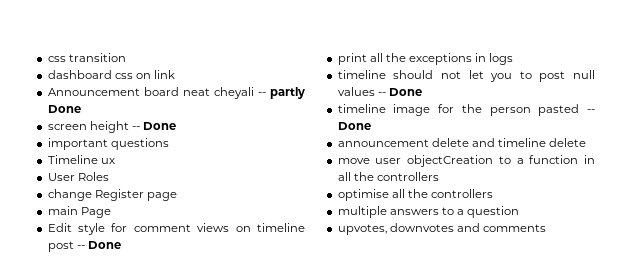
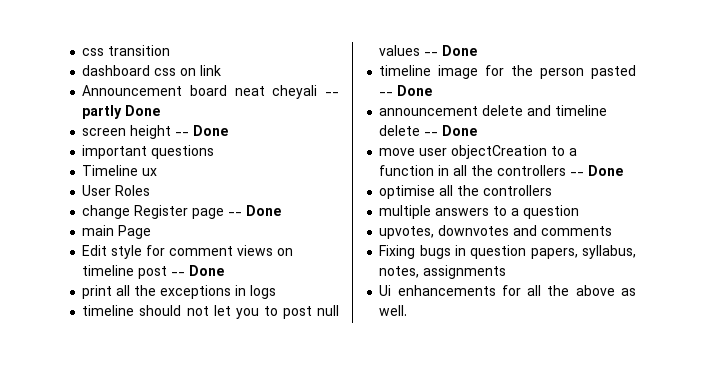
- change Register page
+ change Register page -- Done
- announcement delete and timeline delete
+ announcement delete and timeline delete -- Done
- move user objectCreation to a function in all the controllers
+ move user objectCreation to a function in all the controllers -- Done
+ Fixing bugs in question papers, syllabus, notes, assignments
+ Ui enhancements for all the above as well.

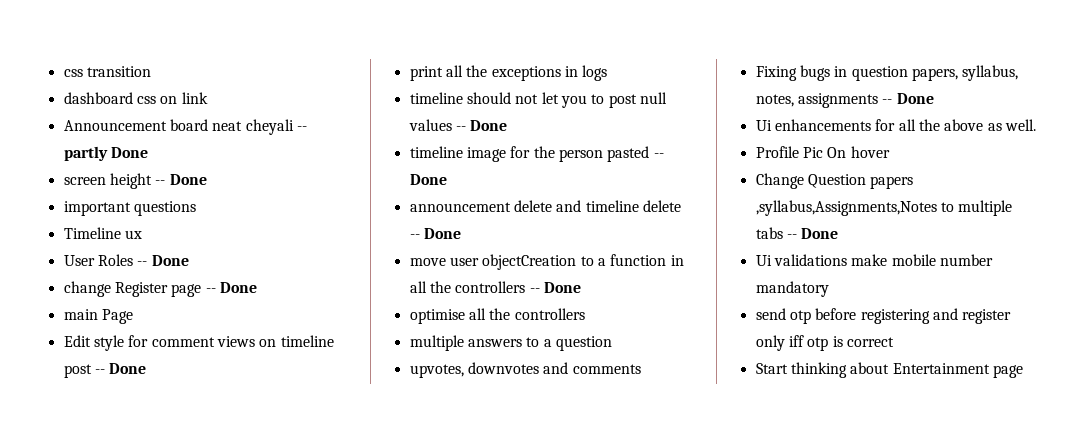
- User Roles
+ User Roles -- Done
- Fixing bugs in question papers, syllabus, notes, assignments
+ Fixing bugs in question papers, syllabus, notes, assignments -- Done
+ Profile Pic On hover
+ Change Question papers ,syllabus,Assignments,Notes to multiple tabs -- Done
+ Ui validations make mobile number mandatory
+ send otp before registering and register only iff otp is correct
+ Start thinking about Entertainment page

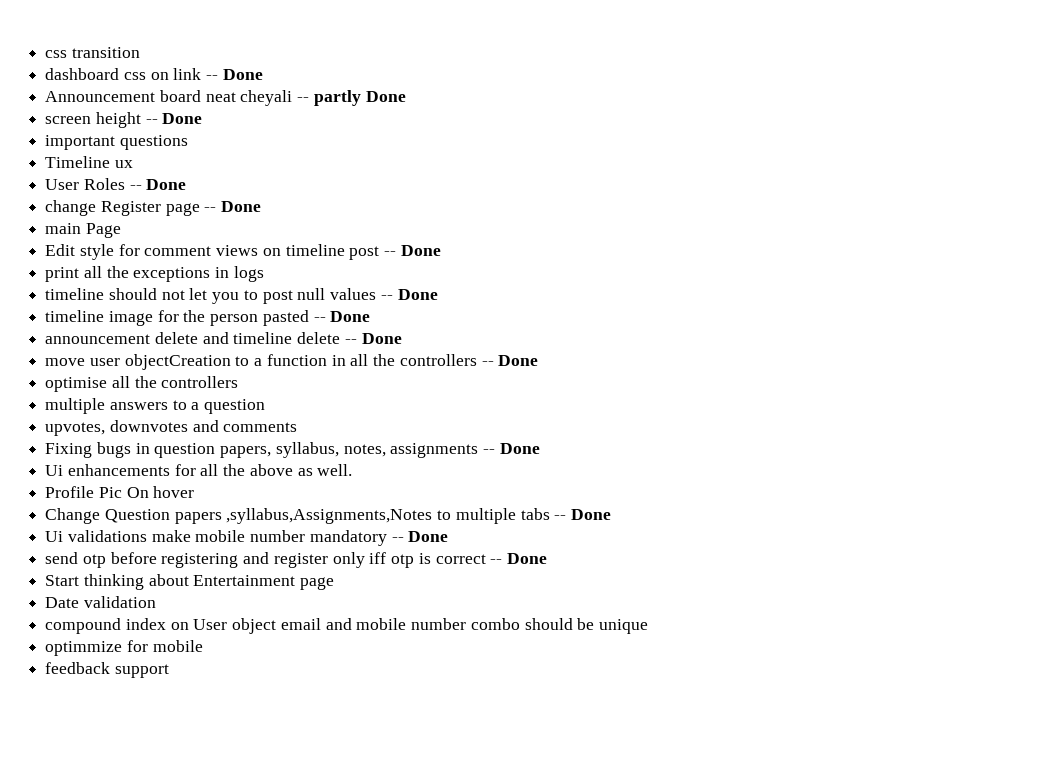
- dashboard css on link
+ dashboard css on link -- Done
- Ui validations make mobile number mandatory
+ Ui validations make mobile number mandatory -- Done
- send otp before registering and register only iff otp is correct
+ send otp before registering and register only iff otp is correct -- Done
+ Date validation
+ compound index on User object email and mobile number combo should be unique
+ optimmize for mobile
+ feedback support

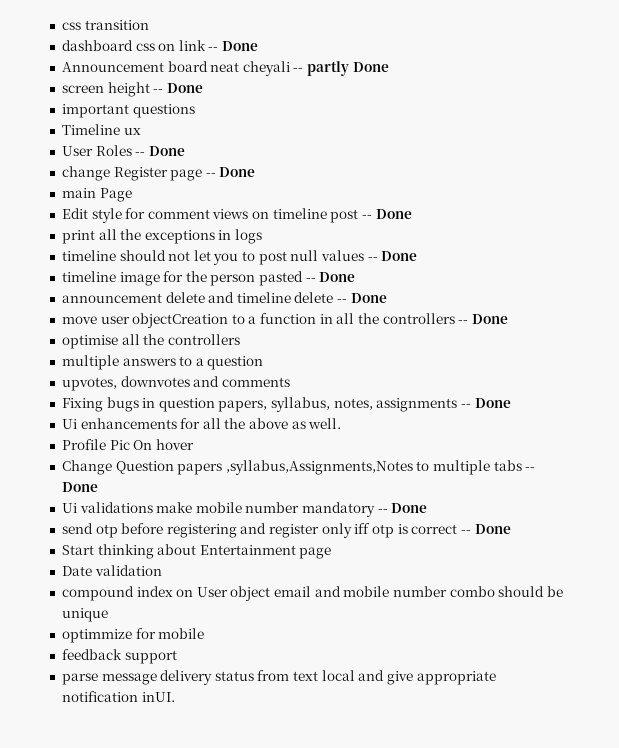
+ parse message delivery status from text local and give appropriate notification inUI.

